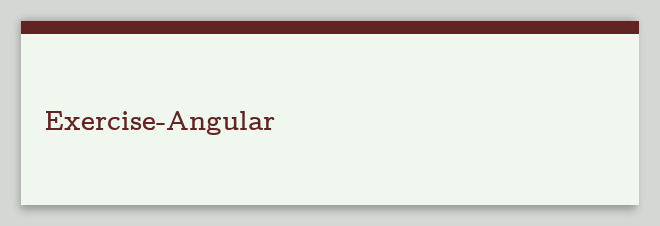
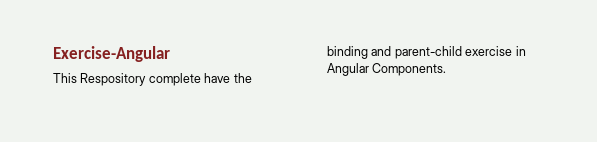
+ This Respository complete have the binding and parent-child exercise in Angular Components.

